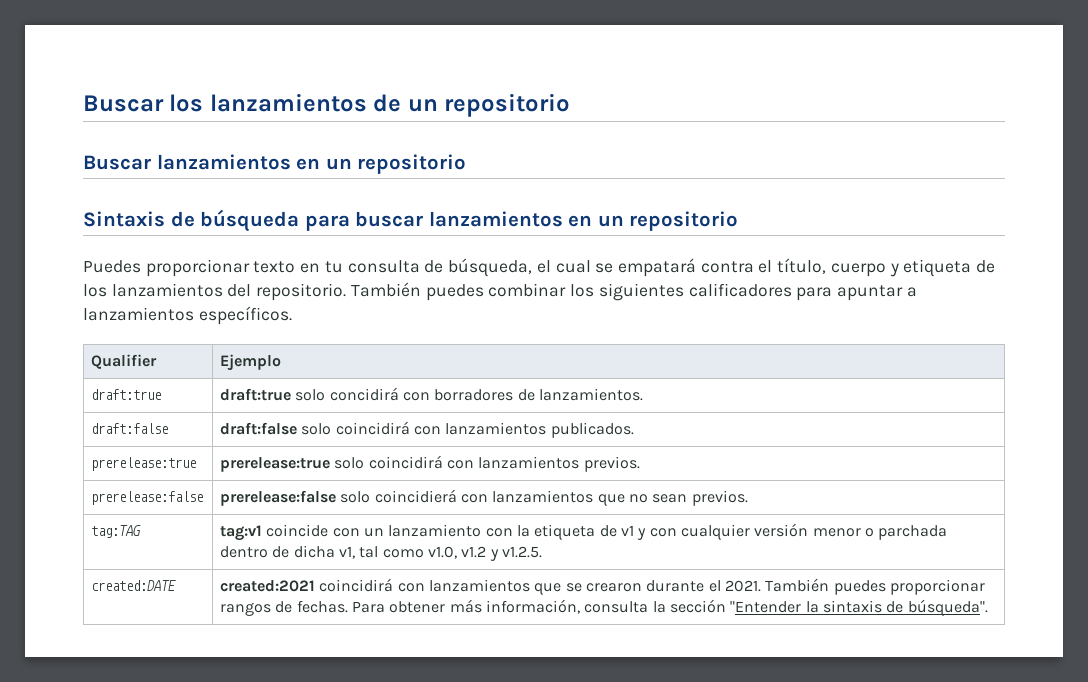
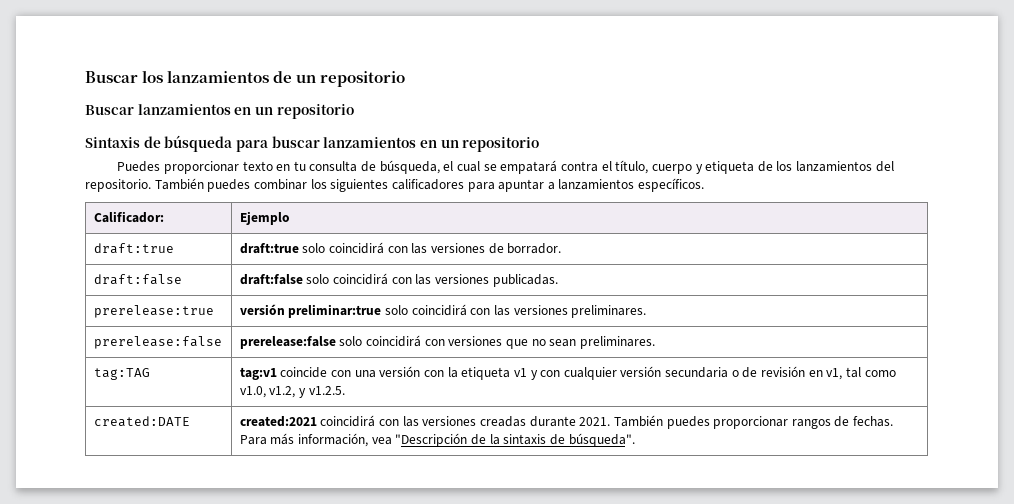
- Qualifier | Ejemplo
+ Calificador: | Ejemplo
- draft:true | draft:true solo concidirá con borradores de lanzamientos.
+ draft:true | draft:true solo coincidirá con las versiones de borrador.
- draft:false | draft:false solo coincidirá con lanzamientos publicados.
+ draft:false | draft:false solo coincidirá con las versiones publicadas.
- prerelease:true | prerelease:true solo coincidirá con lanzamientos previos.
+ prerelease:true | versión preliminar:true solo coincidirá con las versiones preliminares.
- prerelease:false | prerelease:false solo coincidierá con lanzamientos que no sean previos.
+ prerelease:false | prerelease:false solo coincidirá con versiones que no sean preliminares.
- tag:TAG | tag:v1 coincide con un lanzamiento con la etiqueta de v1 y con cualquier versión menor o parchada dentro de dicha v1, tal como v1.0, v1.2 y v1.2.5.
+ tag:TAG | tag:v1 coincide con una versión con la etiqueta v1 y con cualquier versión secundaria o de revisión en v1, tal como v1.0, v1.2, y v1.2.5.
- created:DATE | created:2021 coincidirá con lanzamientos que se crearon durante el 2021. También puedes proporcionar rangos de fechas. Para obtener más información, consulta la sección "Entender la sintaxis de búsqueda".
+ created:DATE | created:2021 coincidirá con las versiones creadas durante 2021. También puedes proporcionar rangos de fechas. Para más información, vea "Descripción de la sintaxis de búsqueda".

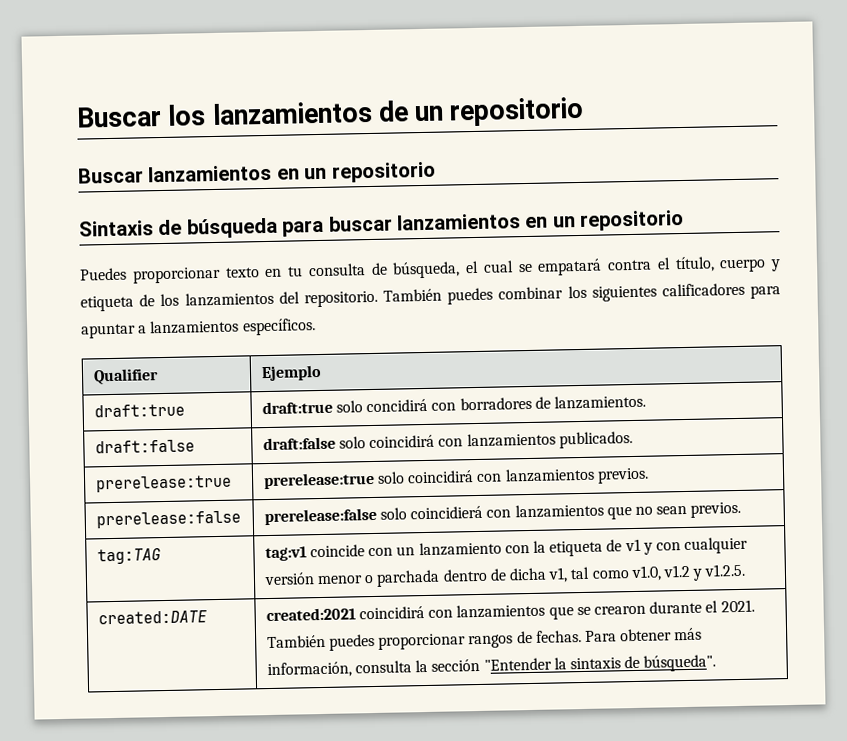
- Calificador: | Ejemplo
+ Qualifier | Ejemplo
- draft:true | draft:true solo coincidirá con las versiones de borrador.
+ draft:true | draft:true solo concidirá con borradores de lanzamientos.
- draft:false | draft:false solo coincidirá con las versiones publicadas.
+ draft:false | draft:false solo coincidirá con lanzamientos publicados.
- prerelease:true | versión preliminar:true solo coincidirá con las versiones preliminares.
+ prerelease:true | prerelease:true solo coincidirá con lanzamientos previos.
- prerelease:false | prerelease:false solo coincidirá con versiones que no sean preliminares.
+ prerelease:false | prerelease:false solo coincidierá con lanzamientos que no sean previos.
- tag:TAG | tag:v1 coincide con una versión con la etiqueta v1 y con cualquier versión secundaria o de revisión en v1, tal como v1.0, v1.2, y v1.2.5.
+ tag:TAG | tag:v1 coincide con un lanzamiento con la etiqueta de v1 y con cualquier versión menor o parchada dentro de dicha v1, tal como v1.0, v1.2 y v1.2.5.
- created:DATE | created:2021 coincidirá con las versiones creadas durante 2021. También puedes proporcionar rangos de fechas. Para más información, vea "Descripción de la sintaxis de búsqueda".
+ created:DATE | created:2021 coincidirá con lanzamientos que se crearon durante el 2021. También puedes proporcionar rangos de fechas. Para obtener más información, consulta la sección "Entender la sintaxis de búsqueda".

